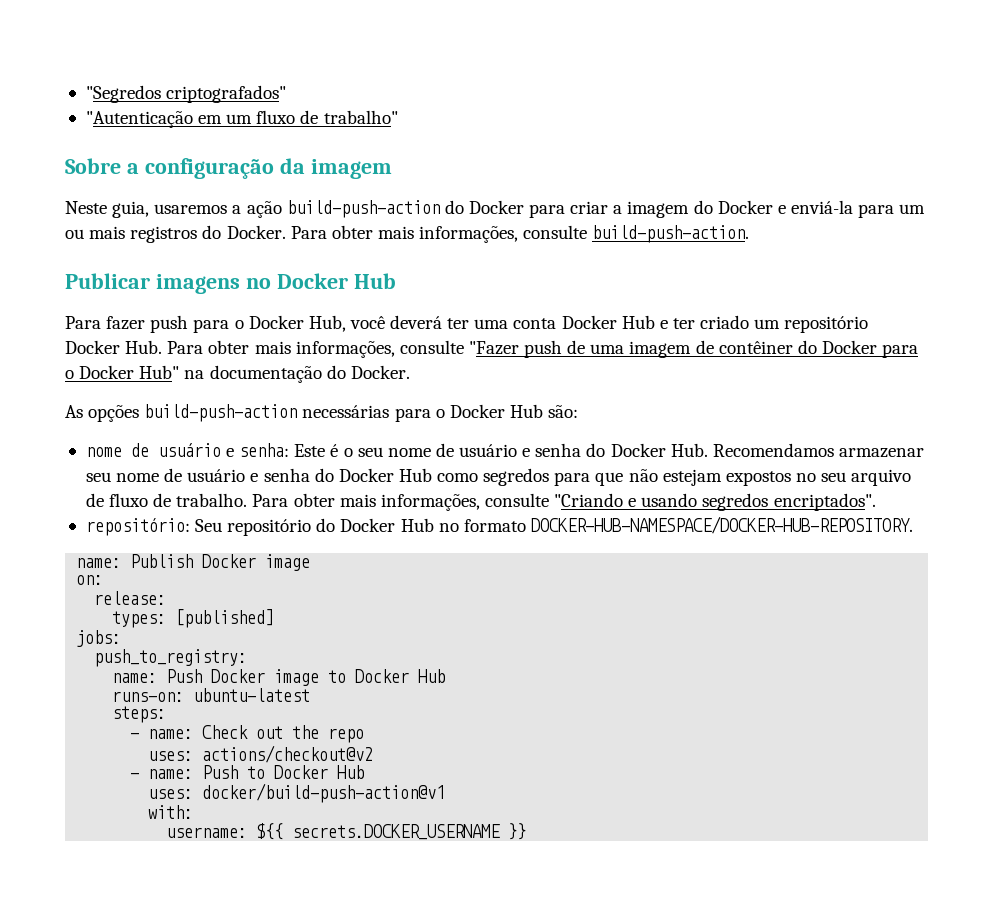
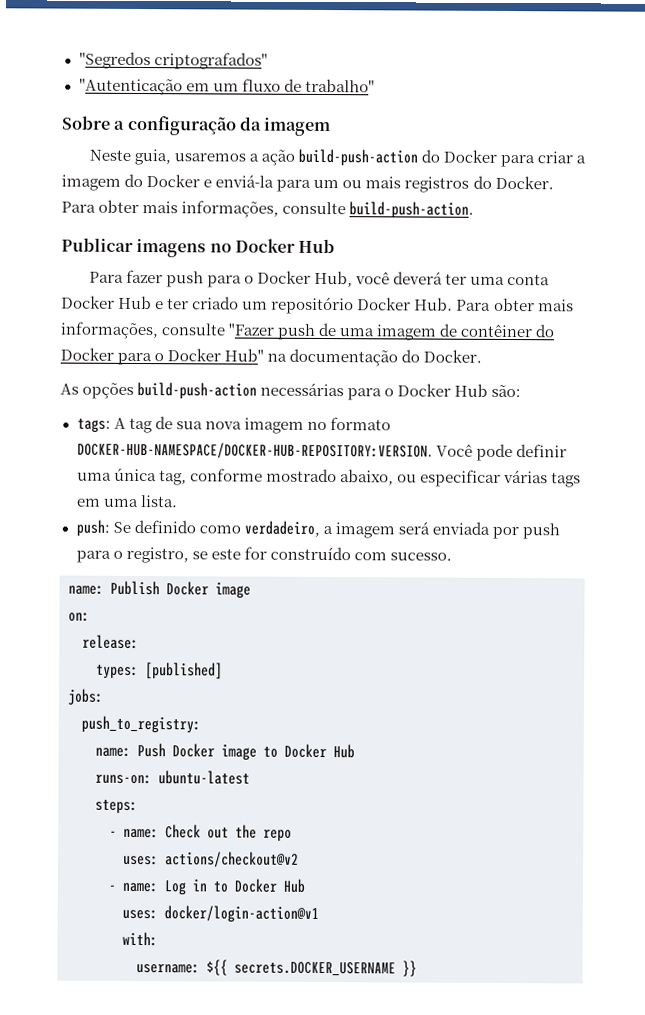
- nome de usuário e senha: Este é o seu nome de usuário e senha do Docker Hub. Recomendamos armazenar seu nome de usuário e senha do Docker Hub como segredos para que não estejam expostos no seu arquivo de fluxo de trabalho. Para obter mais informações, consulte "Criando e usando segredos encriptados".
- repositório: Seu repositório do Docker Hub no formato DOCKER-HUB-NAMESPACE/DOCKER-HUB-REPOSITORY.
+ tags: A tag de sua nova imagem no formato DOCKER-HUB-NAMESPACE/DOCKER-HUB-REPOSITORY:VERSION. Você pode definir uma única tag, conforme mostrado abaixo, ou especificar várias tags em uma lista.
+ push: Se definido como verdadeiro, a imagem será enviada por push para o registro, se este for construído com sucesso.
- - name: Push to Docker Hub
+ - name: Log in to Docker Hub
- uses: docker/build-push-action@v1
+ uses: docker/login-action@v1

